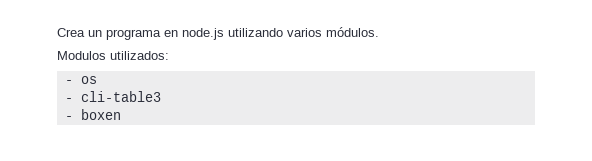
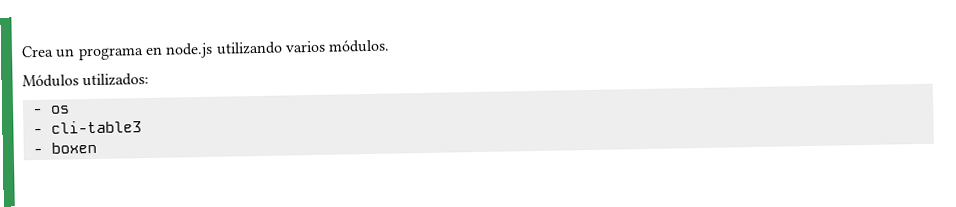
- Modulos utilizados:
+ Módulos utilizados:

